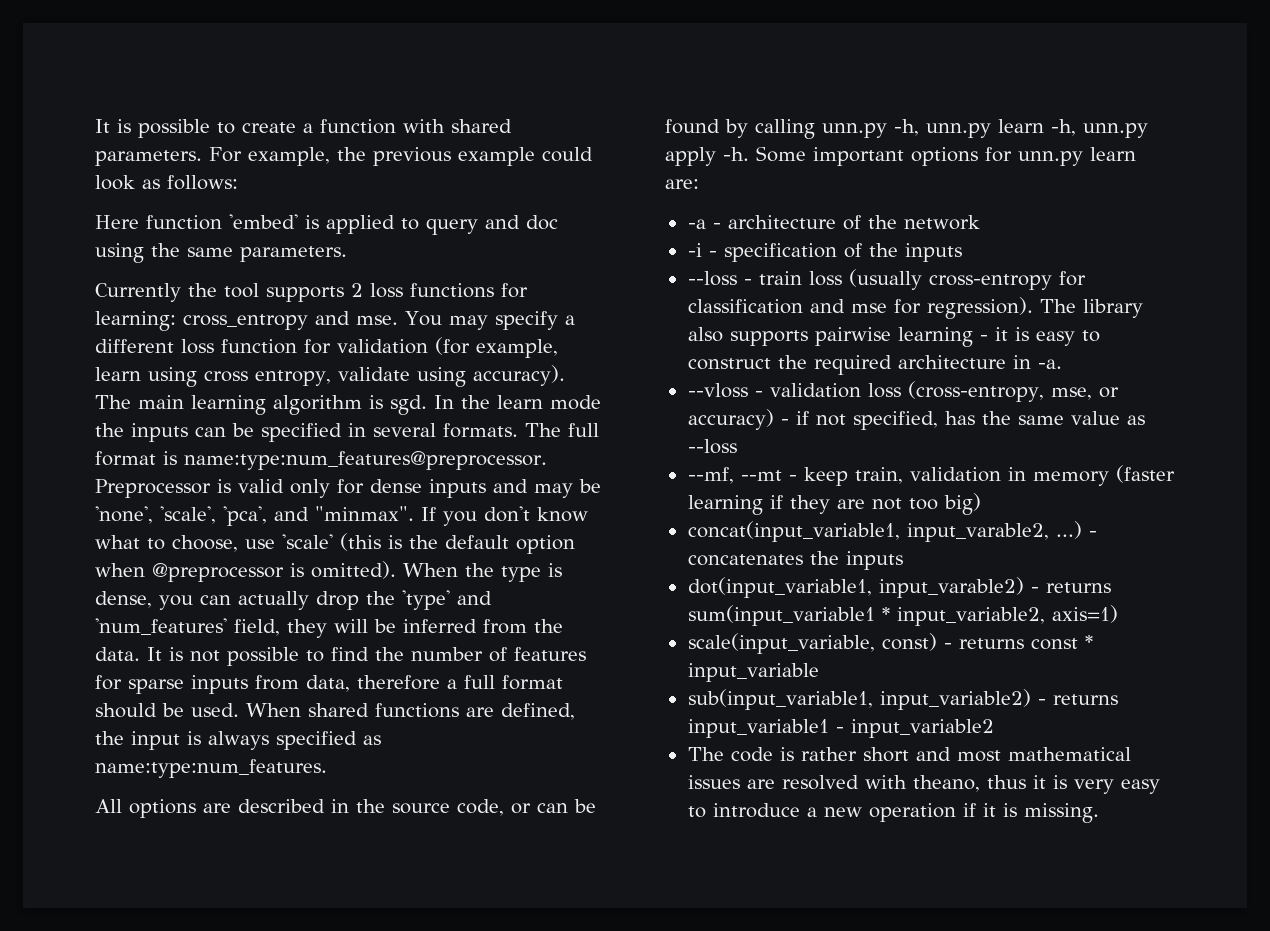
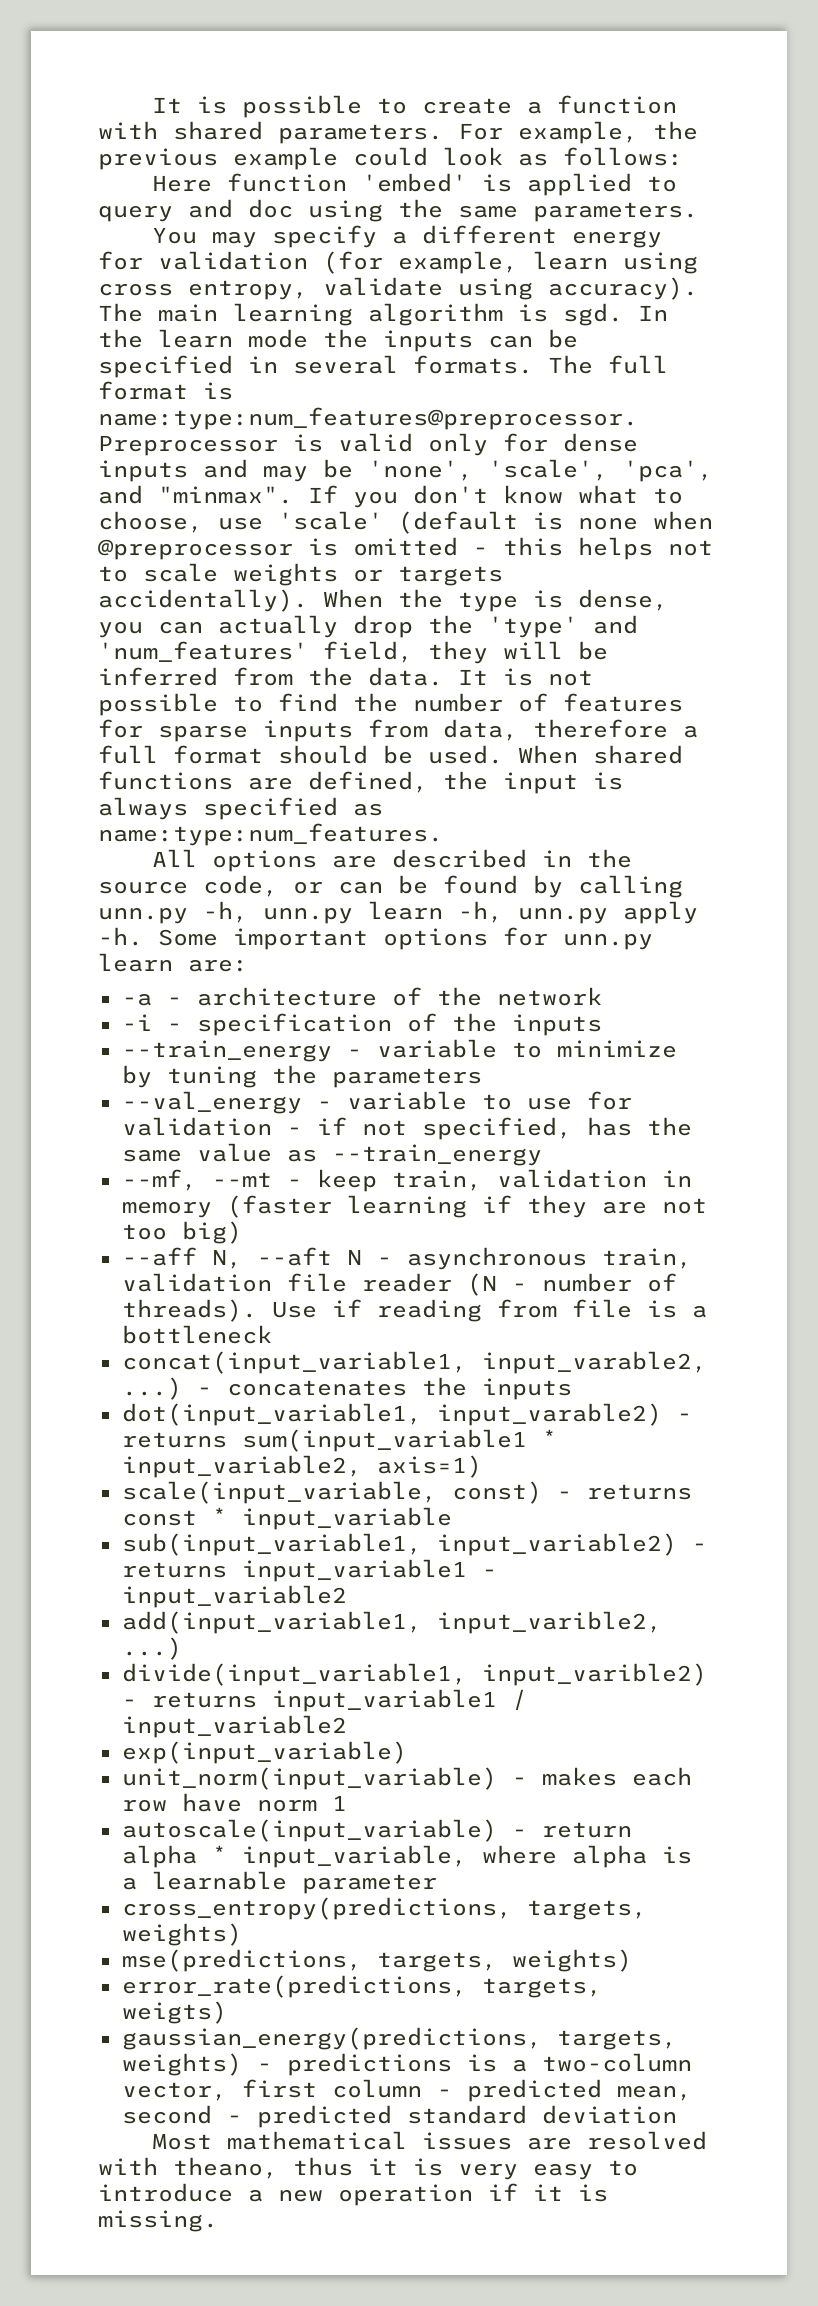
- Currently the tool supports 2 loss functions for learning: cross_entropy and mse. You may specify a different loss function for validation (for example, learn using cross entropy, validate using accuracy).
+ You may specify a different energy for validation (for example, learn using cross entropy, validate using accuracy).
- If you don't know what to choose, use 'scale' (this is the default option when @preprocessor is omitted).
+ If you don't know what to choose, use 'scale' (default is none when @preprocessor is omitted - this helps not to scale weights or targets accidentally).
- --loss - train loss (usually cross-entropy for classification and mse for regression). The library also supports pairwise learning - it is easy to construct the required architecture in -a.
- --vloss - validation loss (cross-entropy, mse, or accuracy) - if not specified, has the same value as --loss
+ --train_energy - variable to minimize by tuning the parameters
+ --val_energy - variable to use for validation - if not specified, has the same value as --train_energy
+ --aff N, --aft N - asynchronous train, validation file reader (N - number of threads). Use if reading from file is a bottleneck
- The code is rather short and most mathematical issues are resolved with theano, thus it is very easy to introduce a new operation if it is missing.
+ add(input_variable1, input_varible2, ...)
+ divide(input_variable1, input_varible2) - returns input_variable1 / input_variable2
+ exp(input_variable)
+ unit_norm(input_variable) - makes each row have norm 1
+ autoscale(input_variable) - return alpha * input_variable, where alpha is a learnable parameter
+ cross_entropy(predictions, targets, weights)
+ mse(predictions, targets, weights)
+ error_rate(predictions, targets, weigts)
+ gaussian_energy(predictions, targets, weights) - predictions is a two-column vector, first column - predicted mean, second - predicted standard deviation
+ Most mathematical issues are resolved with theano, thus it is very easy to introduce a new operation if it is missing.

